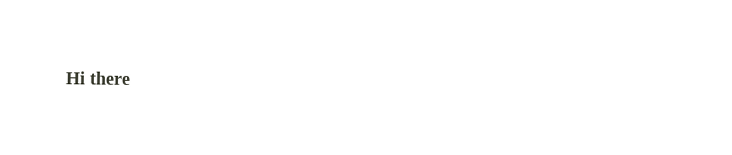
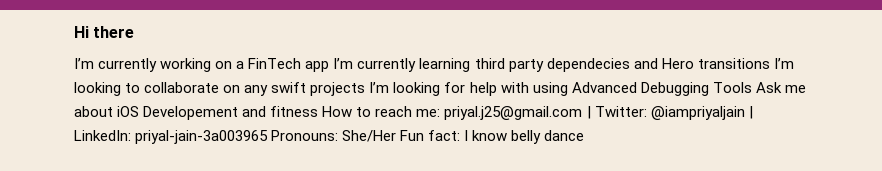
+ I’m currently working on a FinTech app I’m currently learning third party dependecies and Hero transitions I’m looking to collaborate on any swift projects I’m looking for help with using Advanced Debugging Tools Ask me about iOS Developement and fitness How to reach me: priyal.j25@gmail.com | Twitter: @iampriyaljain | LinkedIn: priyal-jain-3a003965 Pronouns: She/Her Fun fact: I know belly dance

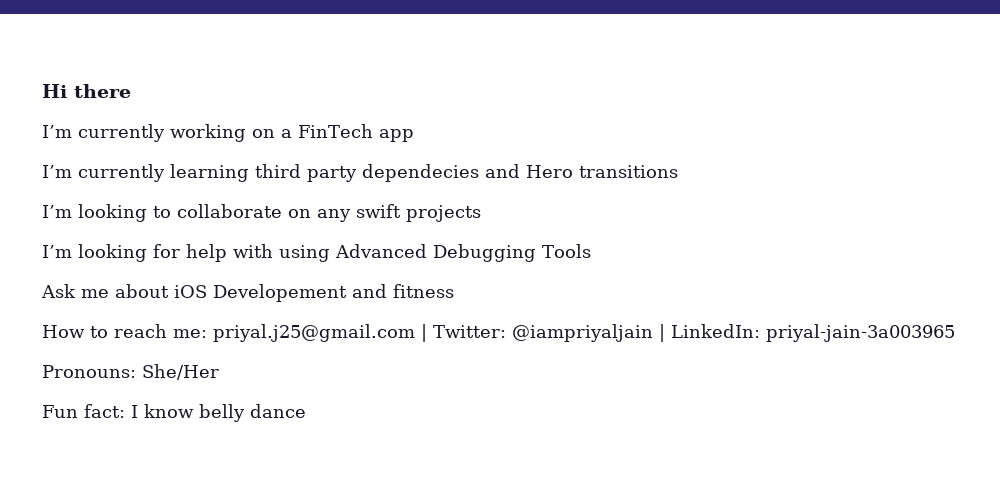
- I’m currently working on a FinTech app I’m currently learning third party dependecies and Hero transitions I’m looking to collaborate on any swift projects I’m looking for help with using Advanced Debugging Tools Ask me about iOS Developement and fitness How to reach me: priyal.j25@gmail.com | Twitter: @iampriyaljain | LinkedIn: priyal-jain-3a003965 Pronouns: She/Her Fun fact: I know belly dance
+ I’m currently working on a FinTech app
+ I’m currently learning third party dependecies and Hero transitions
+ I’m looking to collaborate on any swift projects
+ I’m looking for help with using Advanced Debugging Tools
+ Ask me about iOS Developement and fitness
+ How to reach me: priyal.j25@gmail.com | Twitter: @iampriyaljain | LinkedIn: priyal-jain-3a003965
+ Pronouns: She/Her
+ Fun fact: I know belly dance

